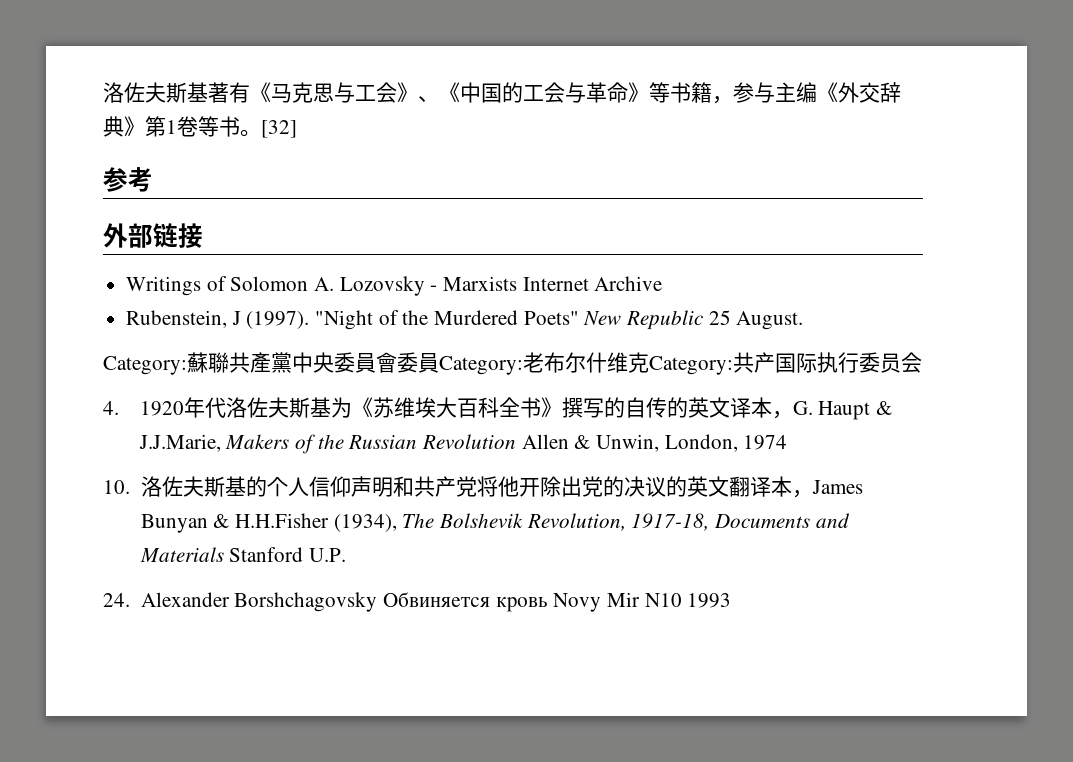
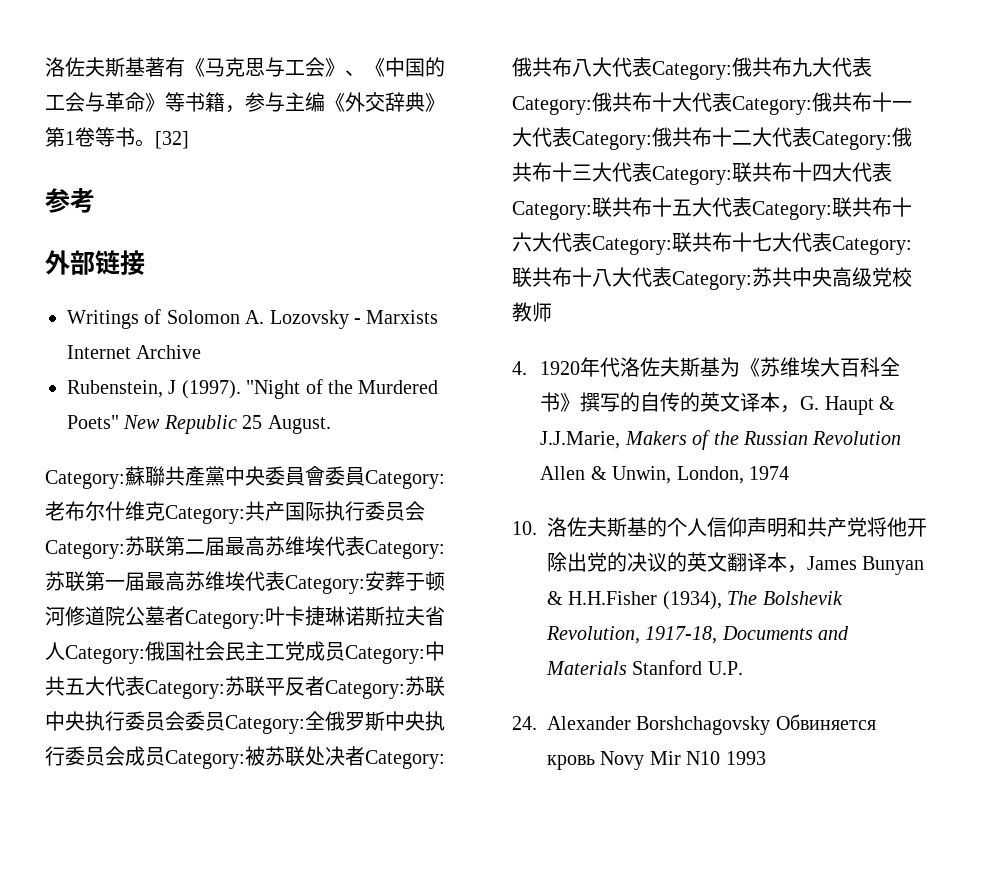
- Category:蘇聯共產黨中央委員會委員Category:老布尔什维克Category:共产国际执行委员会
+ Category:蘇聯共產黨中央委員會委員Category:老布尔什维克Category:共产国际执行委员会Category:苏联第二届最高苏维埃代表Category:苏联第一届最高苏维埃代表Category:安葬于顿河修道院公墓者Category:叶卡捷琳诺斯拉夫省人Category:俄国社会民主工党成员Category:中共五大代表Category:苏联平反者Category:苏联中央执行委员会委员Category:全俄罗斯中央执行委员会成员Category:被苏联处决者Category:俄共布八大代表Category:俄共布九大代表Category:俄共布十大代表Category:俄共布十一大代表Category:俄共布十二大代表Category:俄共布十三大代表Category:联共布十四大代表Category:联共布十五大代表Category:联共布十六大代表Category:联共布十七大代表Category:联共布十八大代表Category:苏共中央高级党校教师

